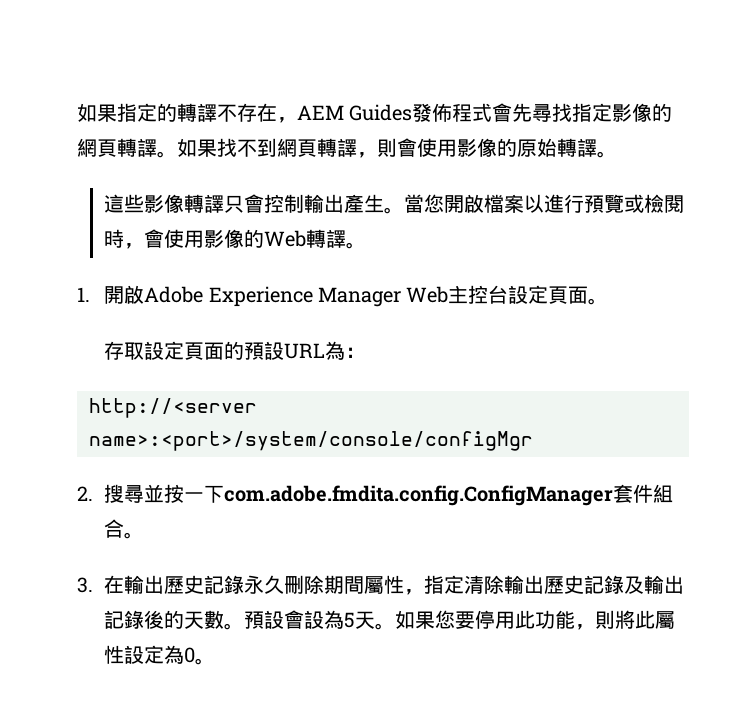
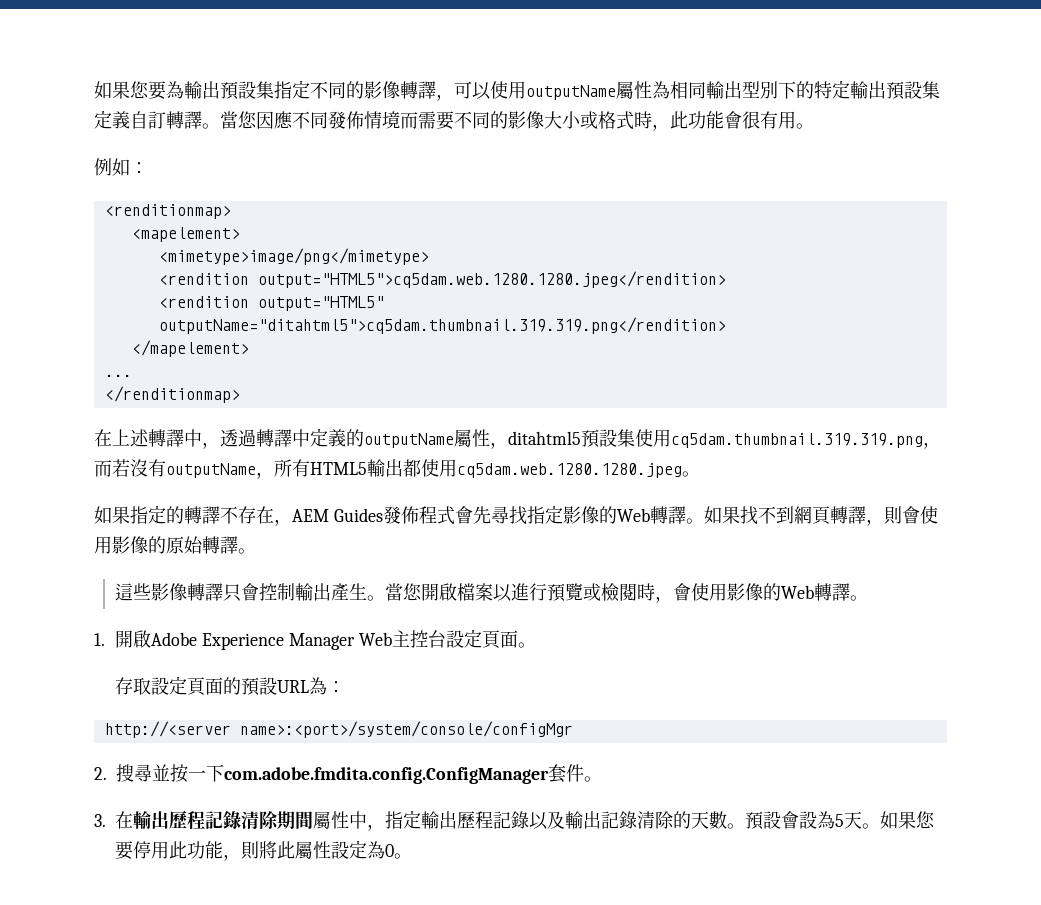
- 如果指定的轉譯不存在，AEM Guides發佈程式會先尋找指定影像的網頁轉譯。
+ 如果您要為輸出預設集指定不同的影像轉譯，可以使用outputName屬性為相同輸出型別下的特定輸出預設集定義自訂轉譯。當您因應不同發佈情境而需要不同的影像大小或格式時，此功能會很有用。
+ 例如：
+ <renditionmap>
+ <mapelement>
+ <mimetype>image/png</mimetype>
+ <rendition output="HTML5">cq5dam.web.1280.1280.jpeg</rendition>
+ <rendition output="HTML5" outputName="ditahtml5">cq5dam.thumbnail.319.319.png</rendition>
+ </mapelement>
+ ...
+ </renditionmap>
+ 在上述轉譯中，透過轉譯中定義的outputName屬性，ditahtml5預設集使用cq5dam.thumbnail.319.319.png，而若沒有outputName，所有HTML5輸出都使用cq5dam.web.1280.1280.jpeg。
+ 如果指定的轉譯不存在，AEM Guides發佈程式會先尋找指定影像的Web轉譯。
- 2.搜尋並按一下com.adobe.fmdita.config.ConfigManager套件組合。
+ 2.搜尋並按一下com.adobe.fmdita.config.ConfigManager套件。
- 3.在輸出歷史記錄永久刪除期間屬性，指定清除輸出歷史記錄及輸出記錄後的天數。
+ 3.在輸出歷程記錄清除期間屬性中，指定輸出歷程記錄以及輸出記錄清除的天數。

